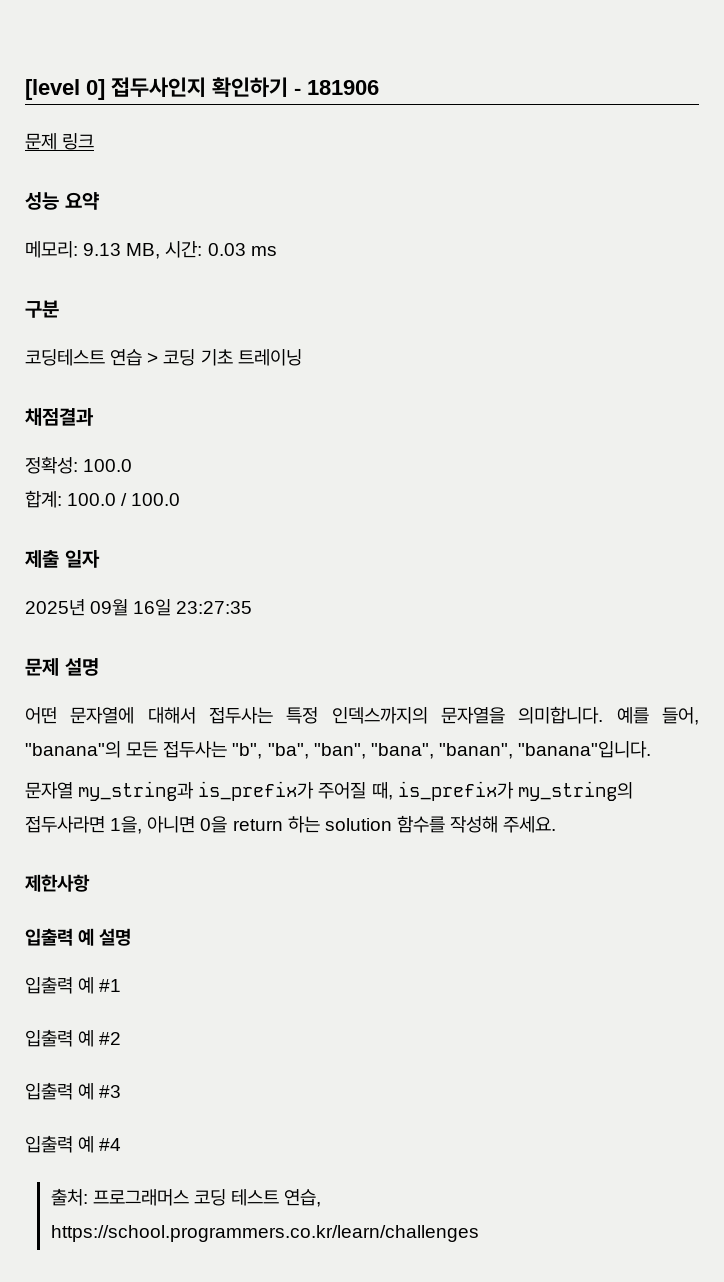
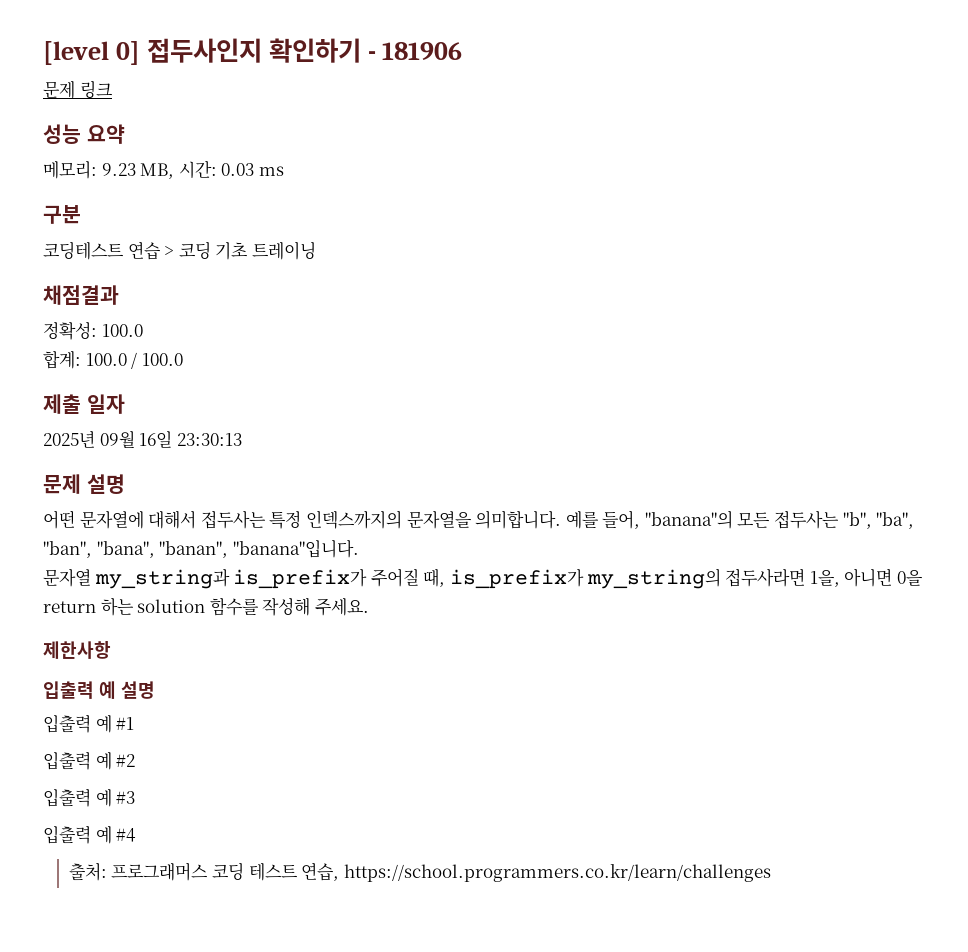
- 메모리: 9.13 MB, 시간: 0.03 ms
+ 메모리: 9.23 MB, 시간: 0.03 ms
- 2025년 09월 16일 23:27:35
+ 2025년 09월 16일 23:30:13

